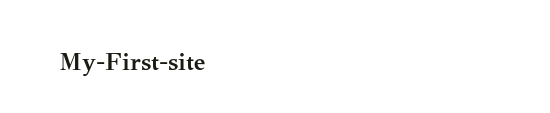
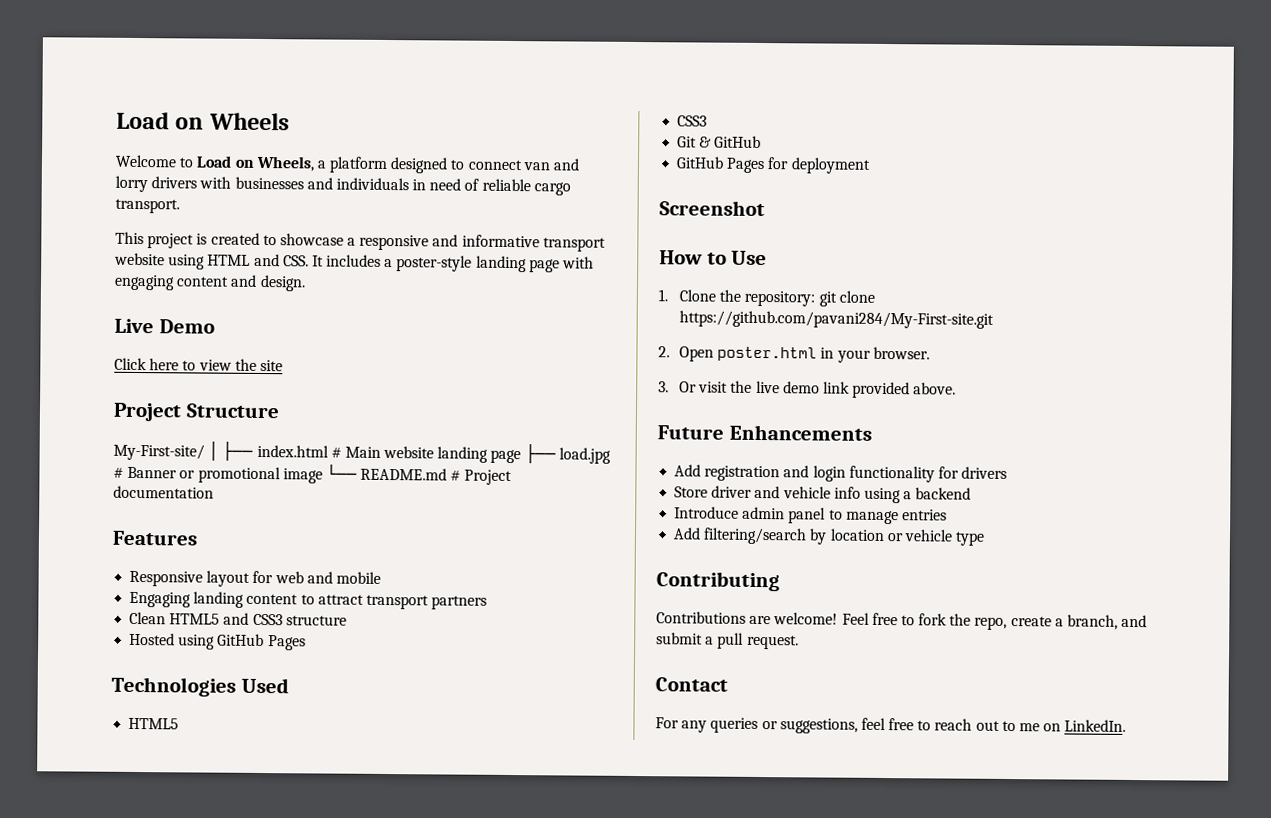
- My-First-site
+ Load on Wheels
+ Welcome to Load on Wheels, a platform designed to connect van and lorry drivers with businesses and individuals in need of reliable cargo transport.
+ This project is created to showcase a responsive and informative transport website using HTML and CSS. It includes a poster-style landing page with engaging content and design.
+ Live Demo
+ Click here to view the site
+ Project Structure
+ My-First-site/ │ ├── index.html # Main website landing page ├── load.jpg # Banner or promotional image └── README.md # Project documentation
+ Features
+ Responsive layout for web and mobile
+ Engaging landing content to attract transport partners
+ Clean HTML5 and CSS3 structure
+ Hosted using GitHub Pages
+ Technologies Used
+ HTML5
+ CSS3
+ Git & GitHub
+ GitHub Pages for deployment
+ Screenshot
+ How to Use
+ 1. Clone the repository: git clone https://github.com/pavani284/My-First-site.git
+ 2. Open poster.html in your browser.
+ 3. Or visit the live demo link provided above.
+ Future Enhancements
+ Add registration and login functionality for drivers
+ Store driver and vehicle info using a backend
+ Introduce admin panel to manage entries
+ Add filtering/search by location or vehicle type
+ Contributing
+ Contributions are welcome! Feel free to fork the repo, create a branch, and submit a pull request.
+ Contact
+ For any queries or suggestions, feel free to reach out to me on LinkedIn.

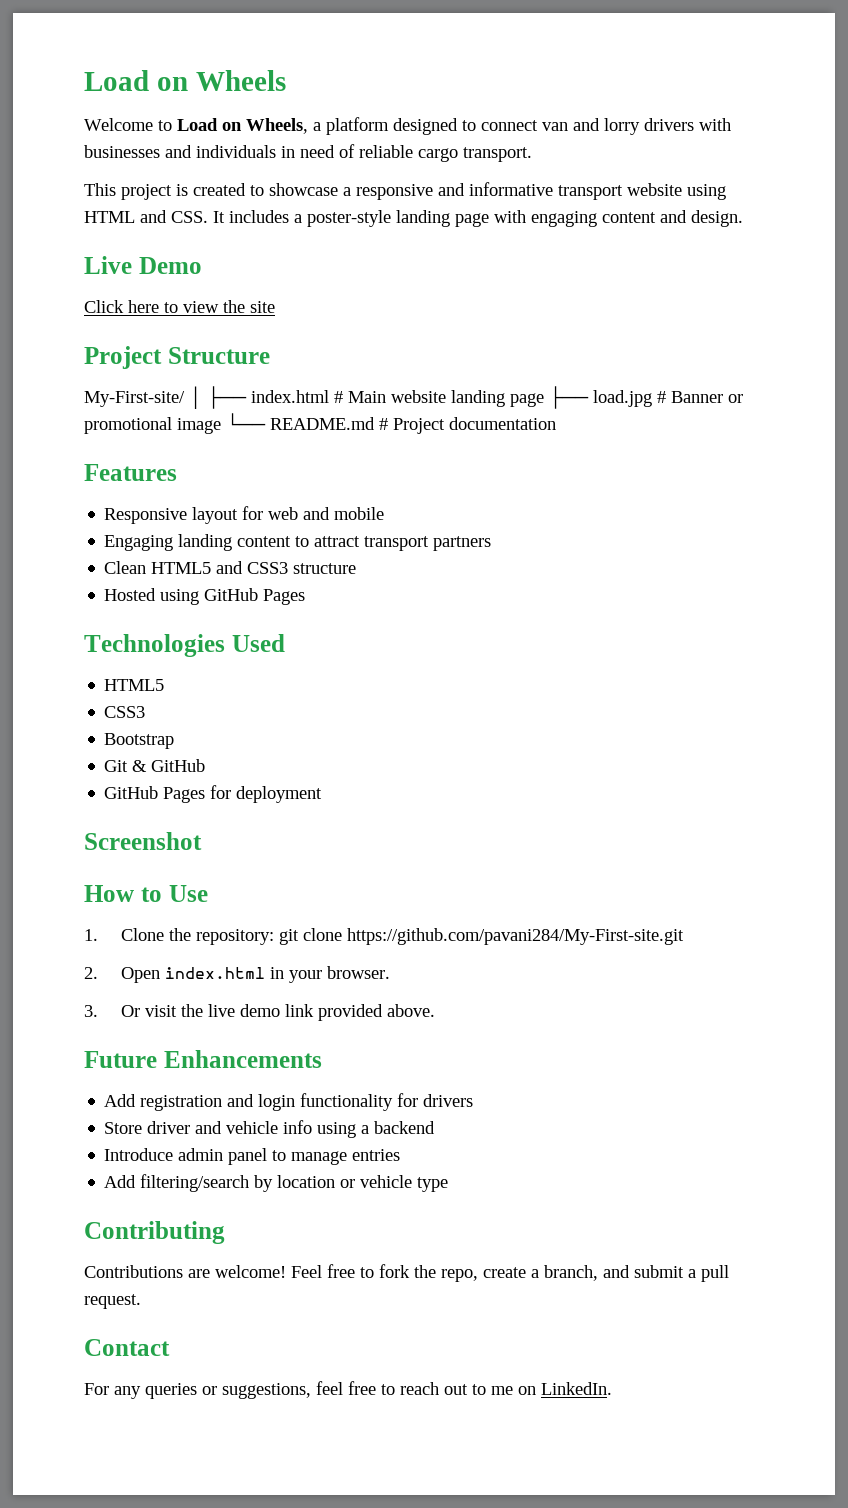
+ Bootstrap
- 2. Open poster.html in your browser.
+ 2. Open index.html in your browser.

